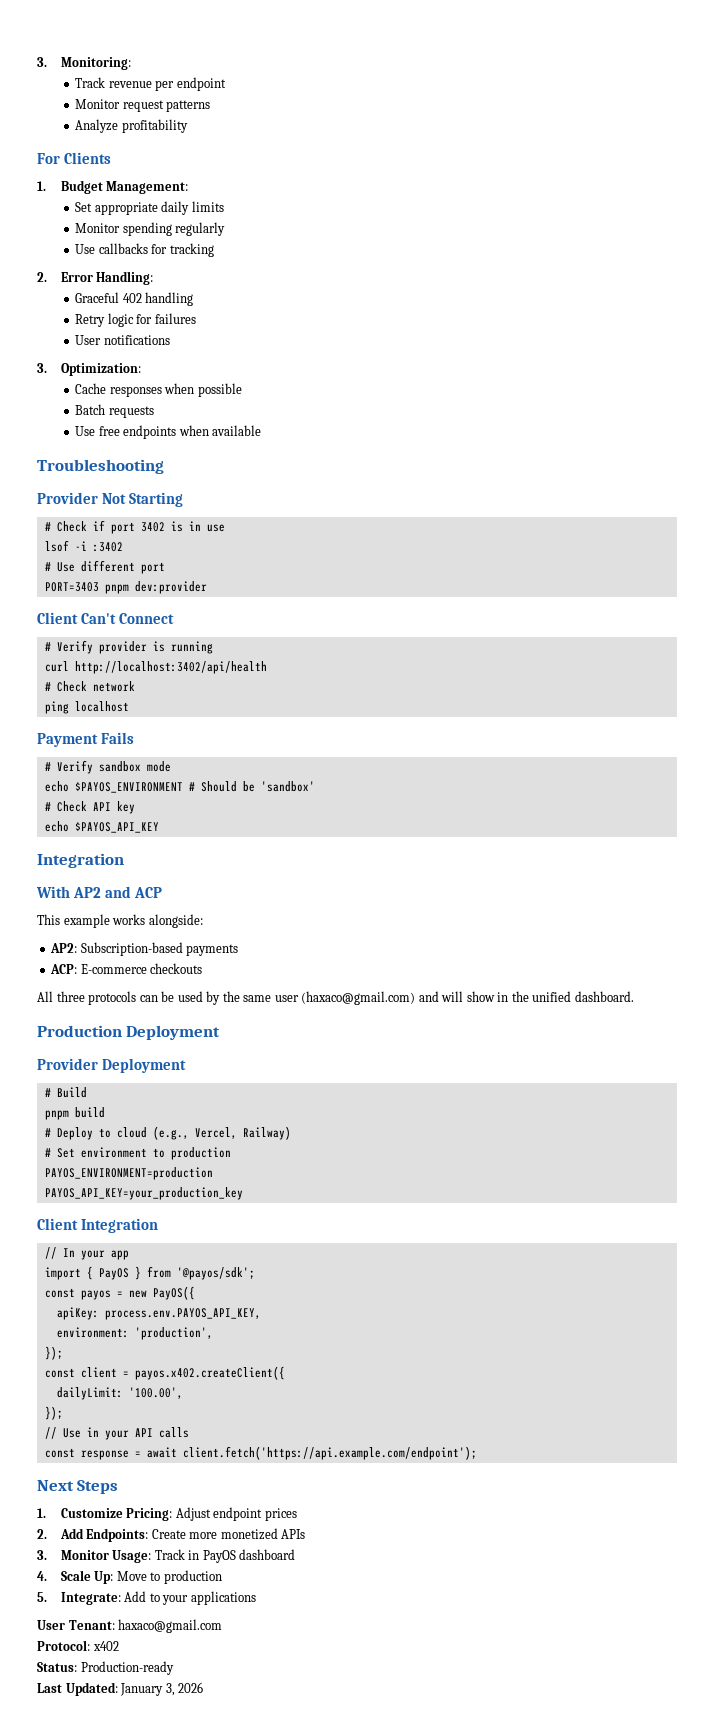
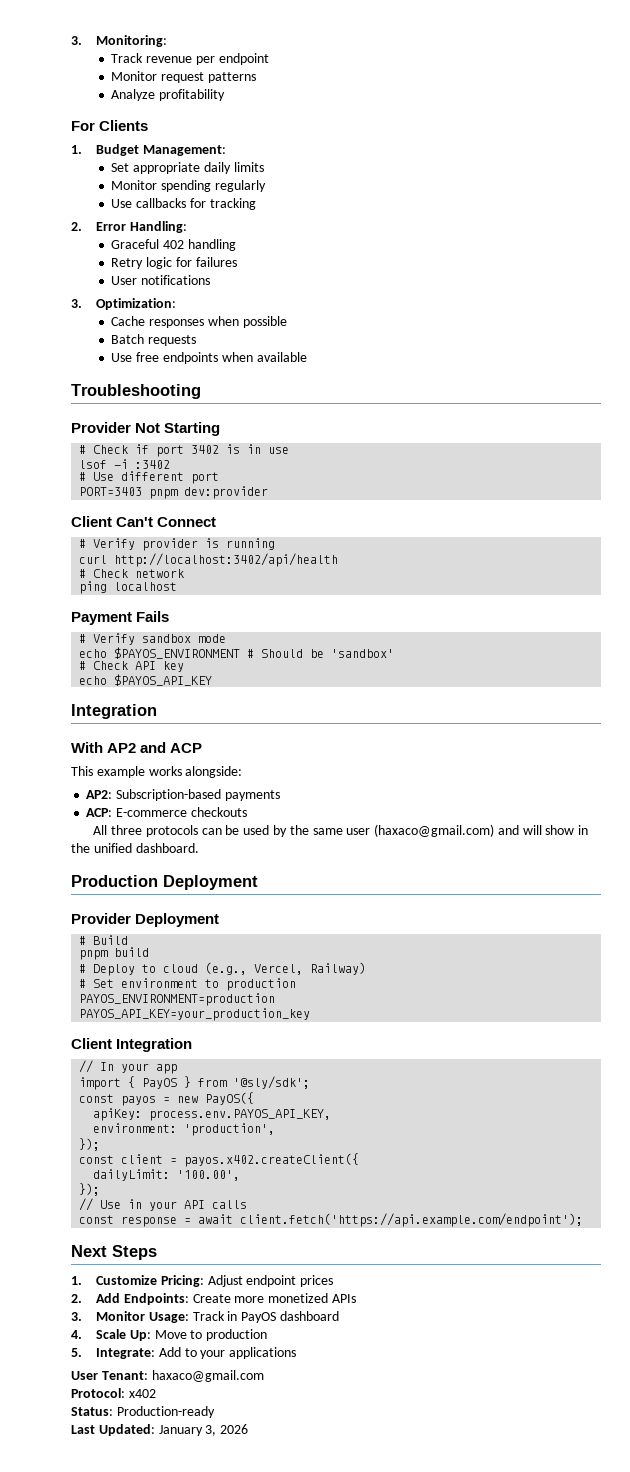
- import { PayOS } from '@payos/sdk';
+ import { PayOS } from '@sly/sdk';

